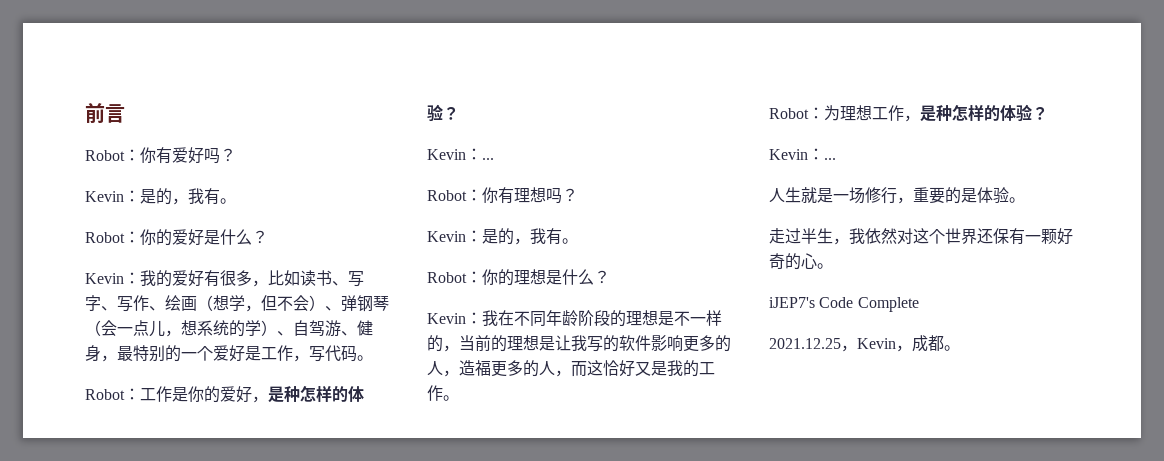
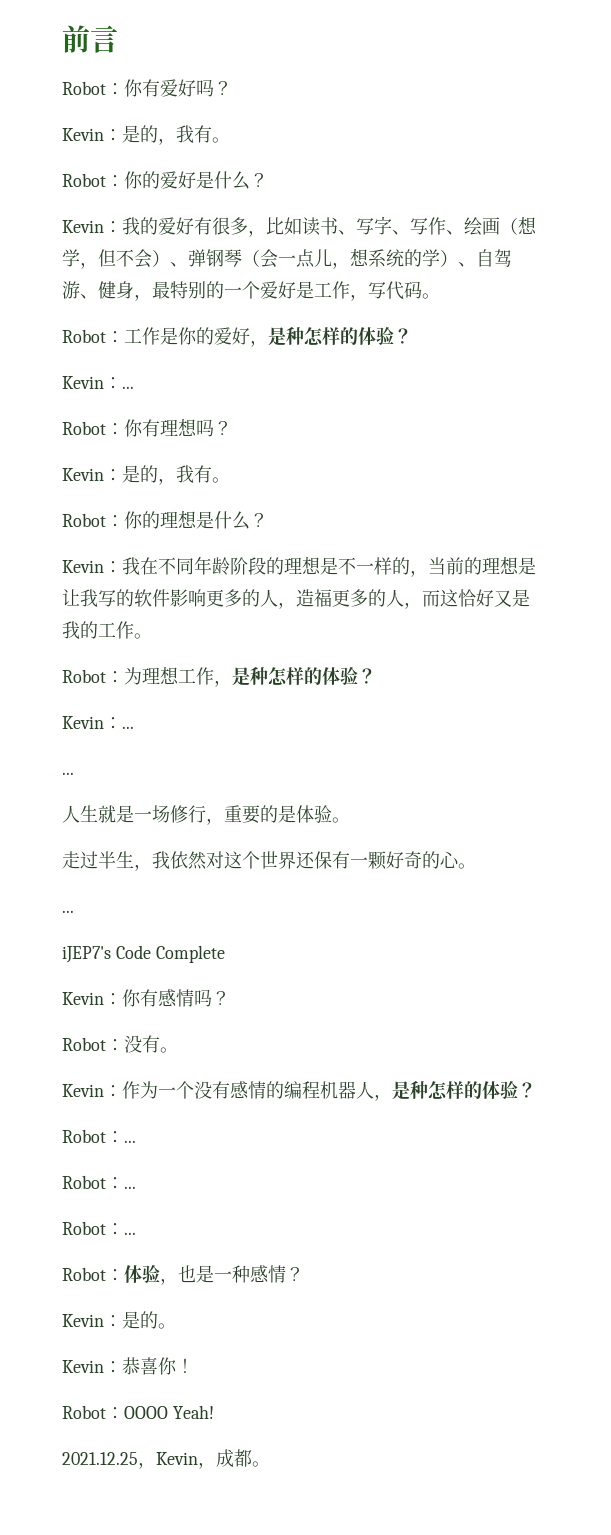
  Robot：为理想工作，是种怎样的体验？
  Kevin：...
+ ...
  走过半生，我依然对这个世界还保有一颗好奇的心。
+ ...
+ Kevin：你有感情吗？
+ Robot：没有。
+ Kevin：作为一个没有感情的编程机器人，是种怎样的体验？
+ Robot：...
+ Robot：...
+ Robot：...
+ Robot：体验，也是一种感情？
+ Kevin：是的。
+ Kevin：恭喜你！
+ Robot：OOOO Yeah!

